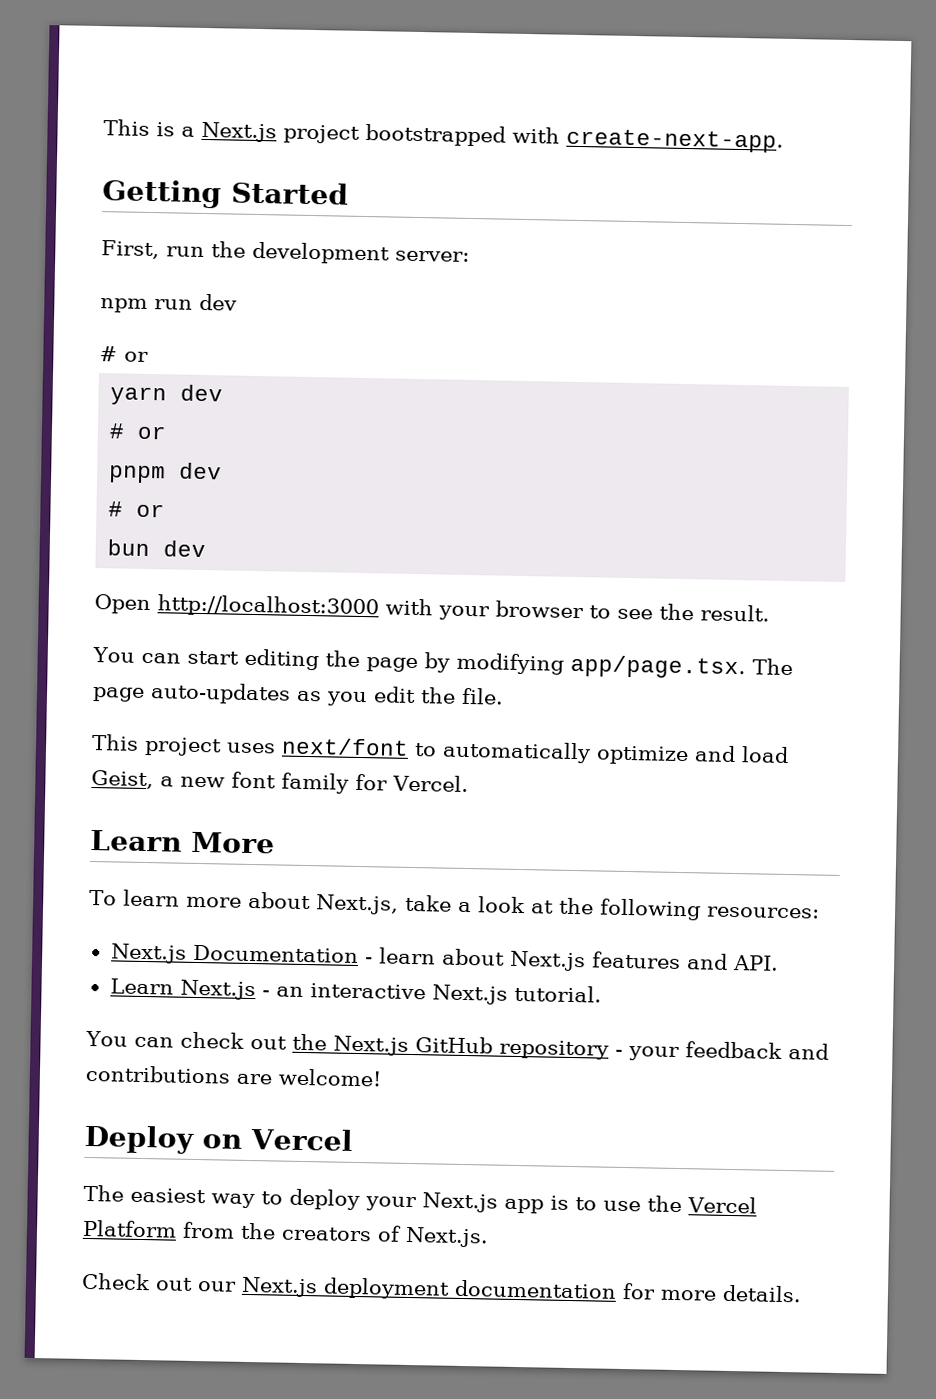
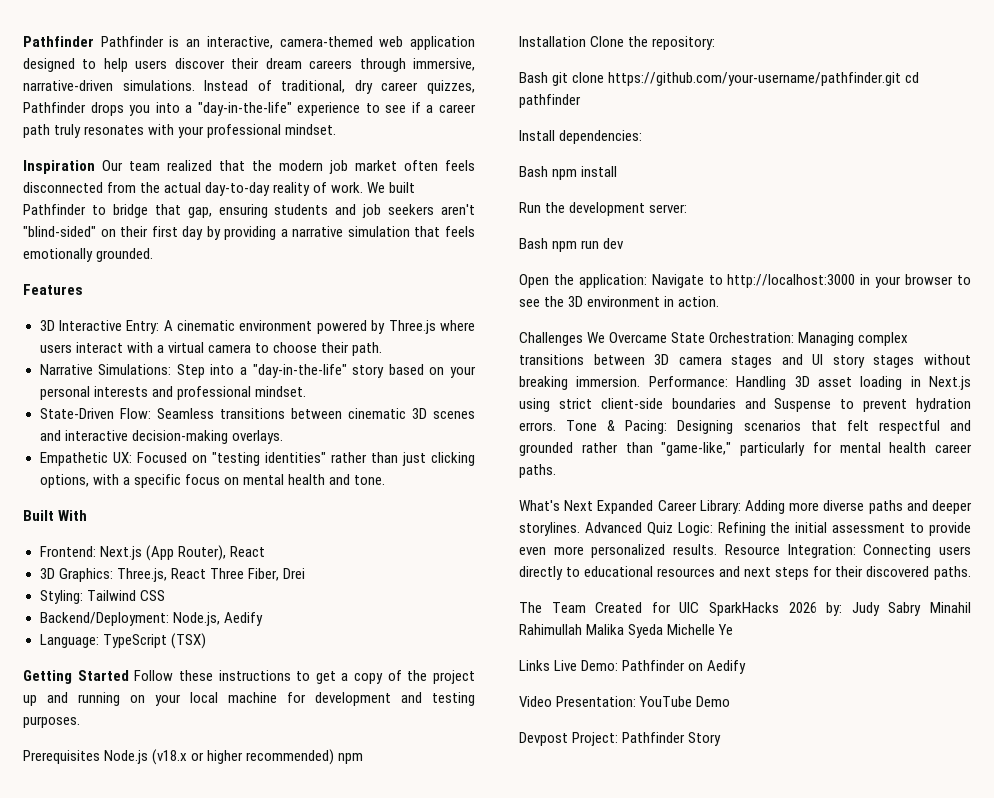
- This is a Next.js project bootstrapped with create-next-app.
- Getting Started
- First, run the development server:
+ Pathfinder Pathfinder is an interactive, camera-themed web application designed to help users discover their dream careers through immersive, narrative-driven simulations. Instead of traditional, dry career quizzes, Pathfinder drops you into a "day-in-the-life" experience to see if a career path truly resonates with your professional mindset.
+ Inspiration Our team realized that the modern job market often feels disconnected from the actual day-to-day reality of work. We built Pathfinder to bridge that gap, ensuring students and job seekers aren't "blind-sided" on their first day by providing a narrative simulation that feels emotionally grounded.
+ Features
+ 3D Interactive Entry: A cinematic environment powered by Three.js where users interact with a virtual camera to choose their path.
+ Narrative Simulations: Step into a "day-in-the-life" story based on your personal interests and professional mindset.
+ State-Driven Flow: Seamless transitions between cinematic 3D scenes and interactive decision-making overlays.
+ Empathetic UX: Focused on "testing identities" rather than just clicking options, with a specific focus on mental health and tone.
+ Built With
+ Frontend: Next.js (App Router), React
+ 3D Graphics: Three.js, React Three Fiber, Drei
+ Styling: Tailwind CSS
+ Backend/Deployment: Node.js, Aedify
+ Language: TypeScript (TSX)
+ Getting Started Follow these instructions to get a copy of the project up and running on your local machine for development and testing purposes.
+ Prerequisites Node.js (v18.x or higher recommended) npm
+ Installation Clone the repository:
+ Bash git clone https://github.com/your-username/pathfinder.git cd pathfinder
+ Install dependencies:
+ Bash npm install
+ Run the development server:
- npm run dev
- # or
- yarn dev
- # or
- pnpm dev
- # or
- bun dev
- Open http://localhost:3000 with your browser to see the result.
- You can start editing the page by modifying app/page.tsx. The page auto-updates as you edit the file.
- This project uses next/font to automatically optimize and load Geist, a new font family for Vercel.
- Learn More
- To learn more about Next.js, take a look at the following resources:
- Next.js Documentation - learn about Next.js features and API.
- Learn Next.js - an interactive Next.js tutorial.
- You can check out the Next.js GitHub repository - your feedback and contributions are welcome!
- Deploy on Vercel
- The easiest way to deploy your Next.js app is to use the Vercel Platform from the creators of Next.js.
- Check out our Next.js deployment documentation for more details.
+ Bash npm run dev
+ Open the application: Navigate to http://localhost:3000 in your browser to see the 3D environment in action.
+ Challenges We Overcame State Orchestration: Managing complex transitions between 3D camera stages and UI story stages without breaking immersion. Performance: Handling 3D asset loading in Next.js using strict client-side boundaries and Suspense to prevent hydration errors. Tone & Pacing: Designing scenarios that felt respectful and grounded rather than "game-like," particularly for mental health career paths.
+ What's Next Expanded Career Library: Adding more diverse paths and deeper storylines. Advanced Quiz Logic: Refining the initial assessment to provide even more personalized results. Resource Integration: Connecting users directly to educational resources and next steps for their discovered paths.
+ The Team Created for UIC SparkHacks 2026 by: Judy Sabry Minahil Rahimullah Malika Syeda Michelle Ye
+ Links Live Demo: Pathfinder on Aedify
+ Video Presentation: YouTube Demo
+ Devpost Project: Pathfinder Story

